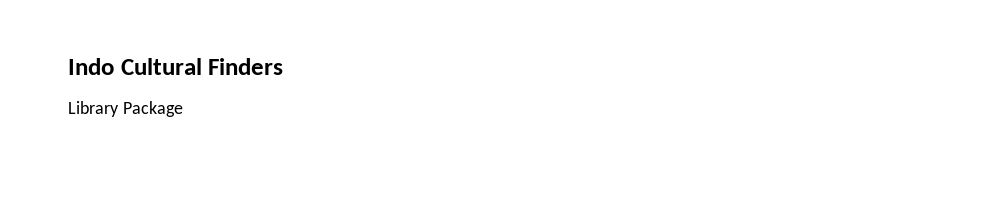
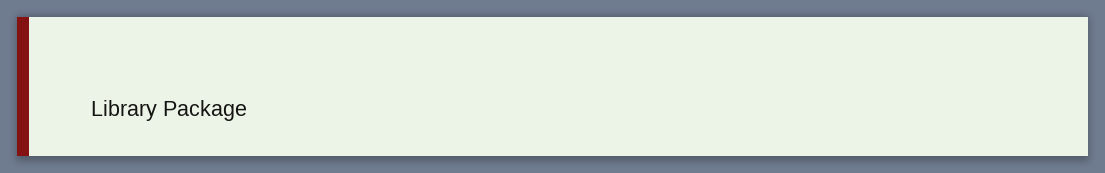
- Indo Cultural Finders

